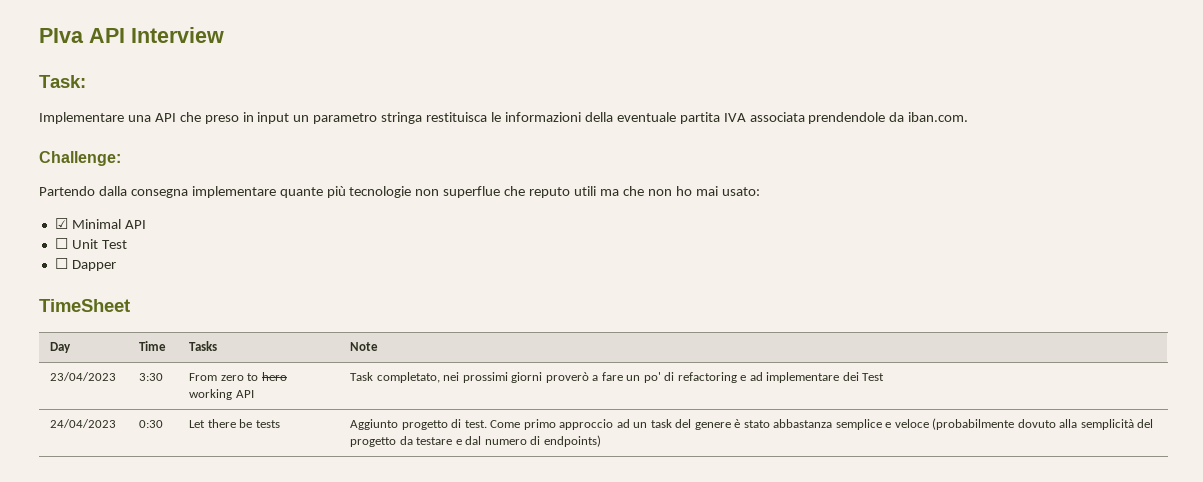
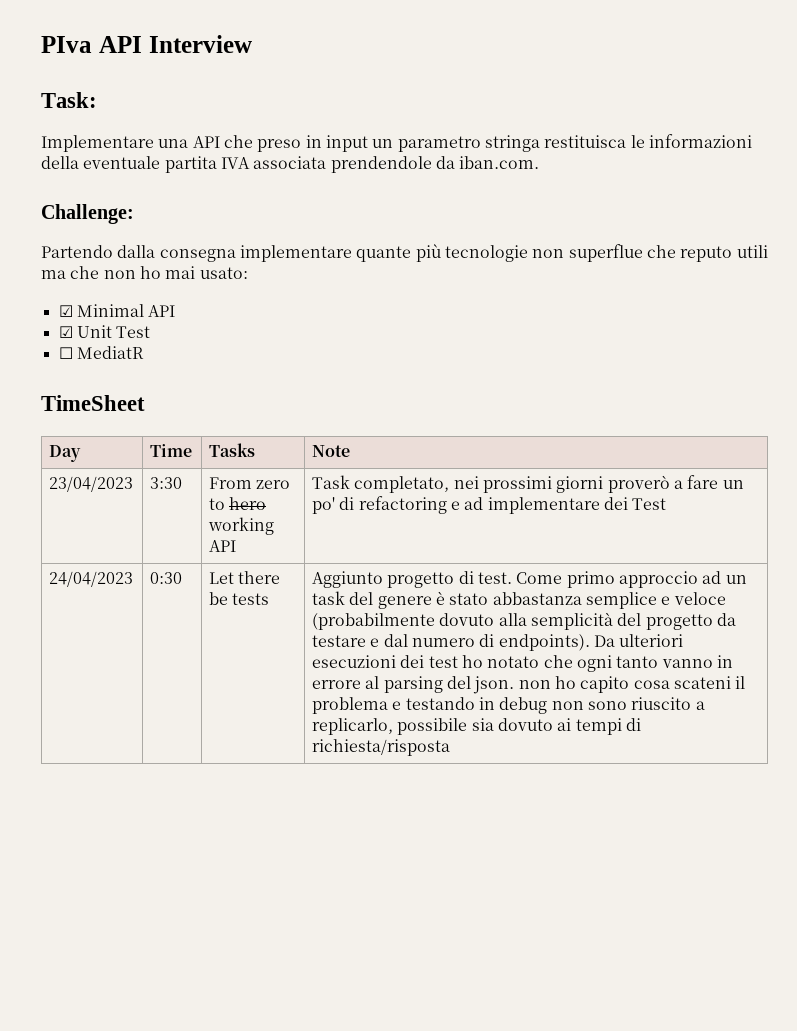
- ☐ Unit Test
+ ☑ Unit Test
- ☐ Dapper
+ ☐ MediatR
- Come primo approccio ad un task del genere è stato abbastanza semplice e veloce (probabilmente dovuto alla semplicità del progetto da testare e dal numero di endpoints)
+ Come primo approccio ad un task del genere è stato abbastanza semplice e veloce (probabilmente dovuto alla semplicità del progetto da testare e dal numero di endpoints). Da ulteriori esecuzioni dei test ho notato che ogni tanto vanno in errore al parsing del json. non ho capito cosa scateni il problema e testando in debug non sono riuscito a replicarlo, possibile sia dovuto ai tempi di richiesta/risposta

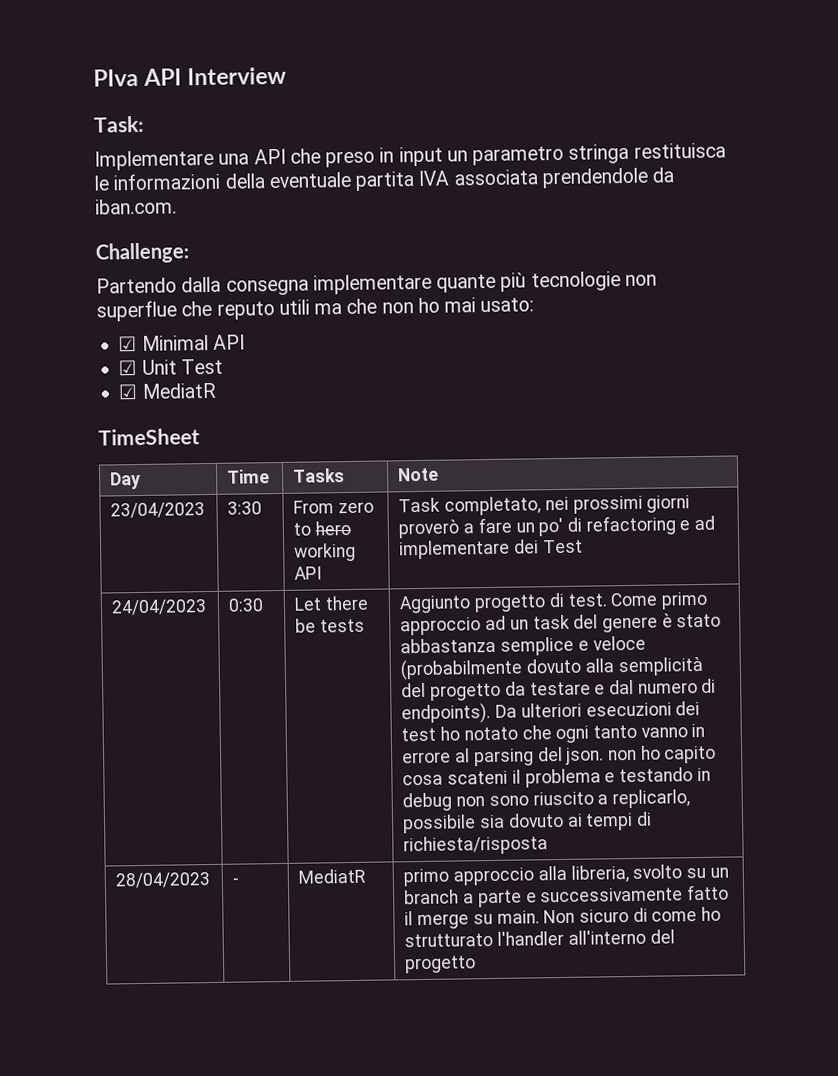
- ☐ MediatR
+ ☑ MediatR
+ 28/04/2023 | - | MediatR | primo approccio alla libreria, svolto su un branch a parte e successivamente fatto il merge su main. Non sicuro di come ho strutturato l'handler all'interno del progetto

